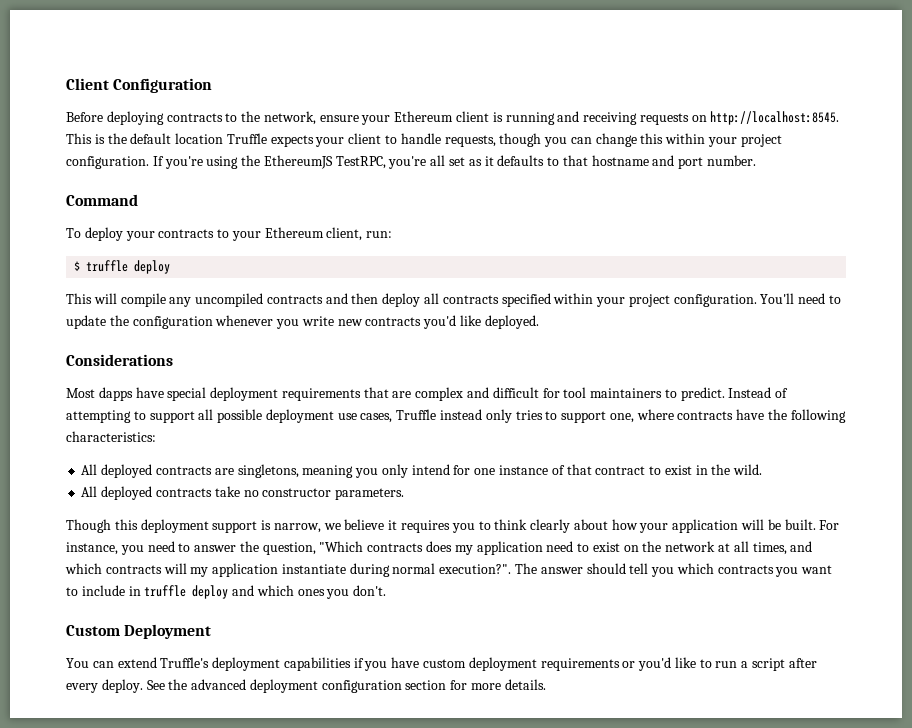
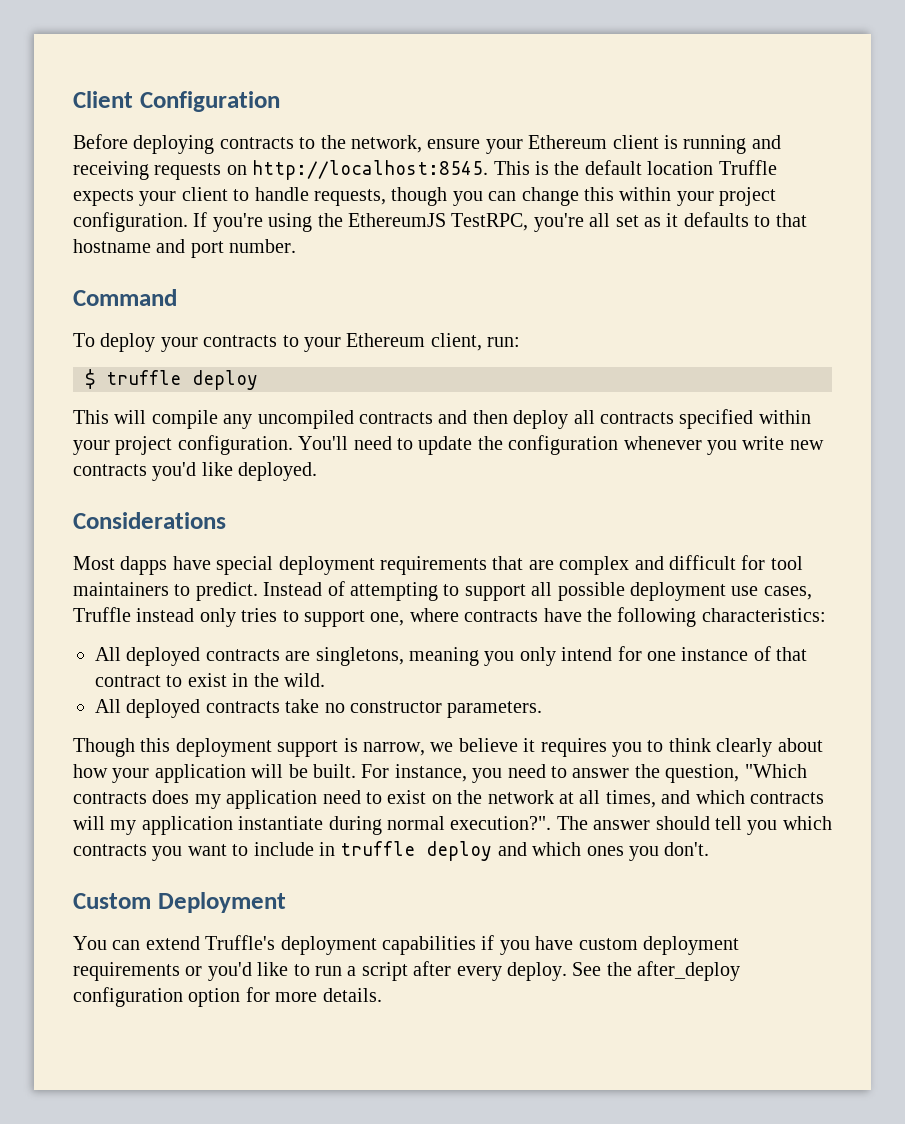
- See the advanced deployment configuration section for more details.
+ See the after_deploy configuration option for more details.

